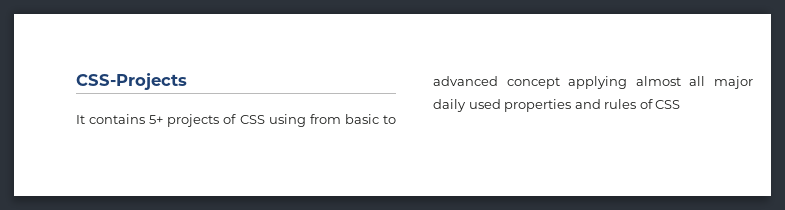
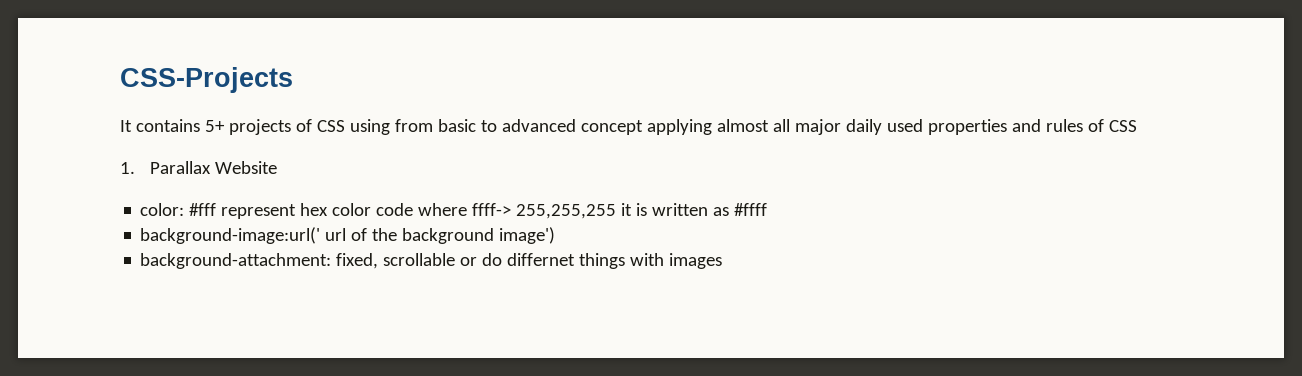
+ 1. Parallax Website
+ color: #fff represent hex color code where ffff-> 255,255,255 it is written as #ffff
+ background-image:url(' url of the background image')
+ background-attachment: fixed, scrollable or do differnet things with images

